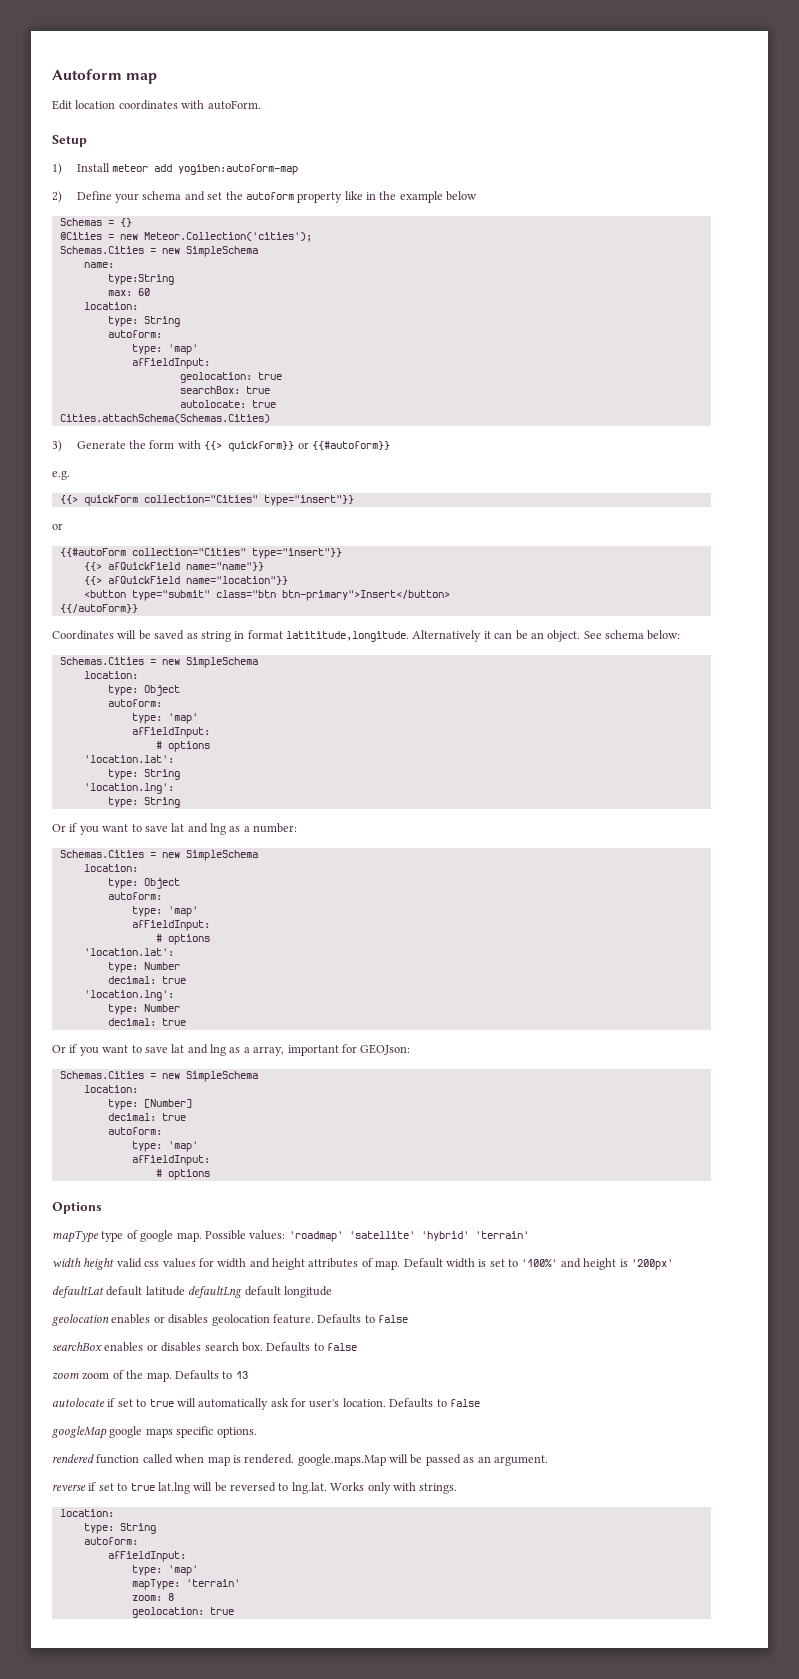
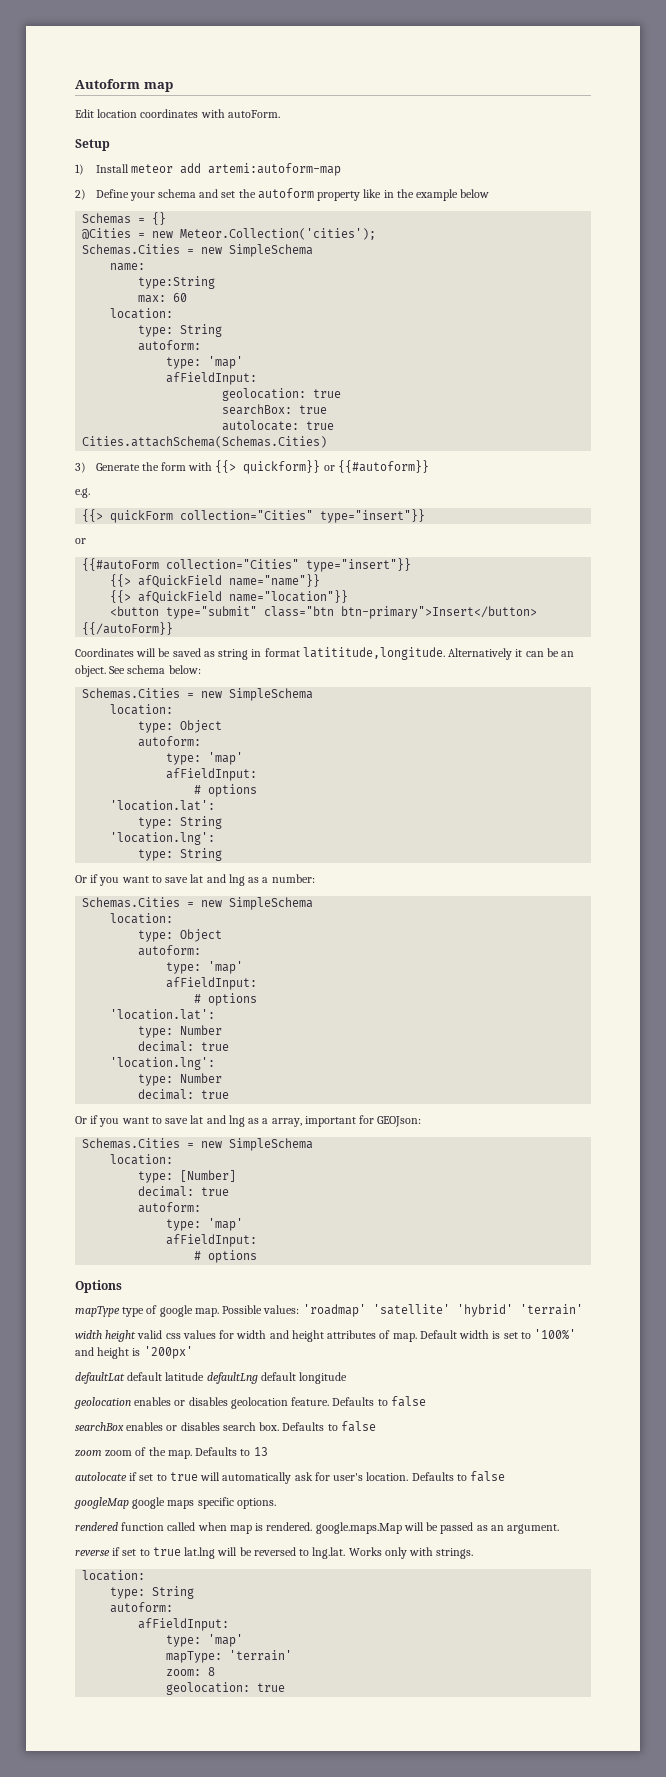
- 1) Install meteor add yogiben:autoform-map
+ 1) Install meteor add artemi:autoform-map

